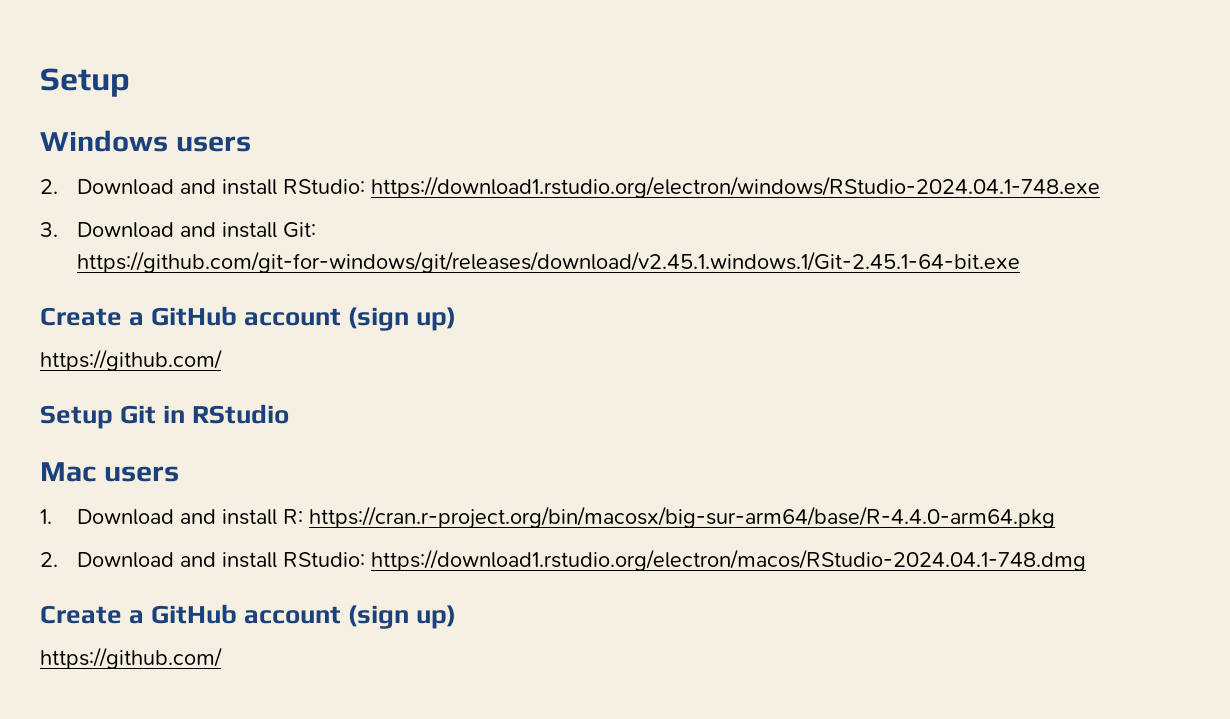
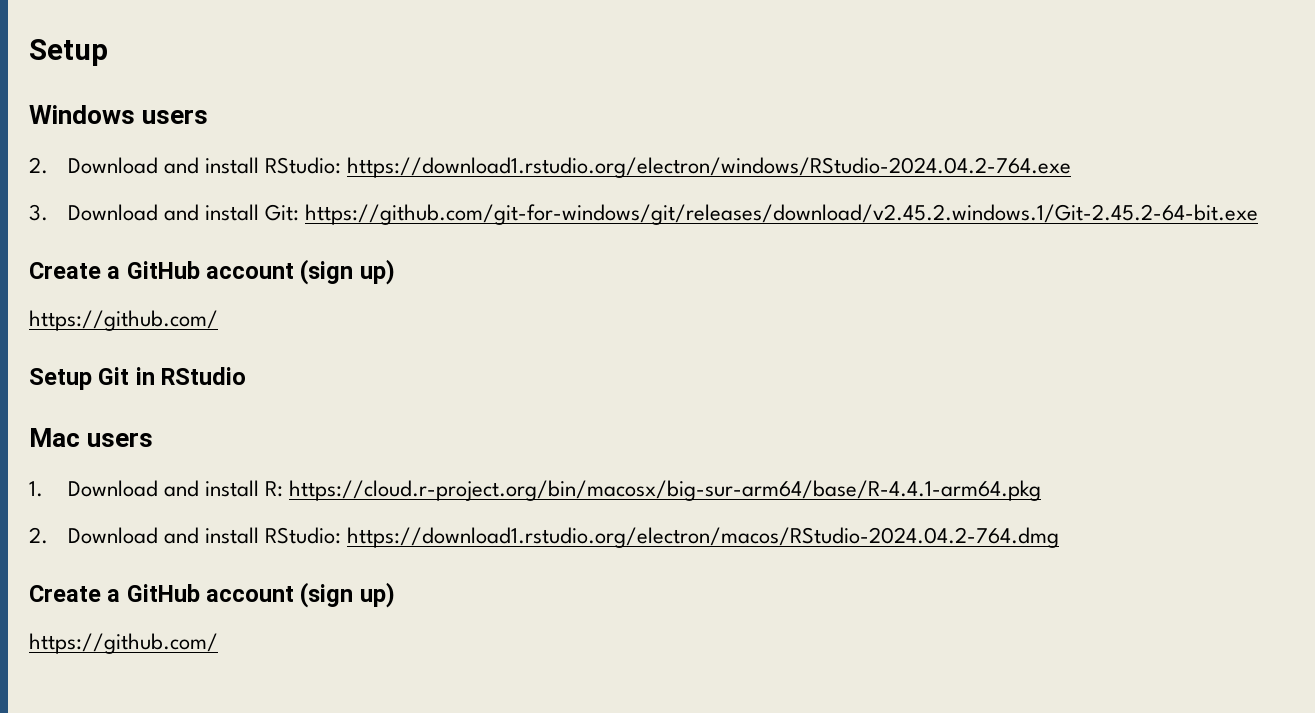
- 2. Download and install RStudio: https://download1.rstudio.org/electron/windows/RStudio-2024.04.1-748.exe
+ 2. Download and install RStudio: https://download1.rstudio.org/electron/windows/RStudio-2024.04.2-764.exe
- 3. Download and install Git: https://github.com/git-for-windows/git/releases/download/v2.45.1.windows.1/Git-2.45.1-64-bit.exe
+ 3. Download and install Git: https://github.com/git-for-windows/git/releases/download/v2.45.2.windows.1/Git-2.45.2-64-bit.exe
- 1. Download and install R: https://cran.r-project.org/bin/macosx/big-sur-arm64/base/R-4.4.0-arm64.pkg
- 2. Download and install RStudio: https://download1.rstudio.org/electron/macos/RStudio-2024.04.1-748.dmg
+ 1. Download and install R: https://cloud.r-project.org/bin/macosx/big-sur-arm64/base/R-4.4.1-arm64.pkg
+ 2. Download and install RStudio: https://download1.rstudio.org/electron/macos/RStudio-2024.04.2-764.dmg

